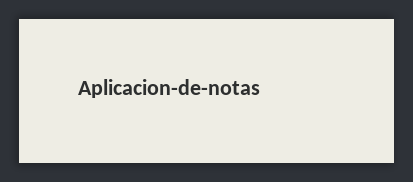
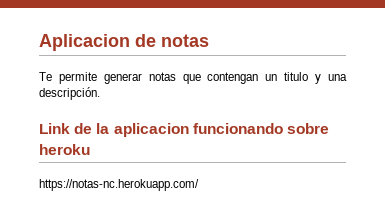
- Aplicacion-de-notas
+ Aplicacion de notas
+ Te permite generar notas que contengan un titulo y una descripción.
+ Link de la aplicacion funcionando sobre heroku
+ https://notas-nc.herokuapp.com/

